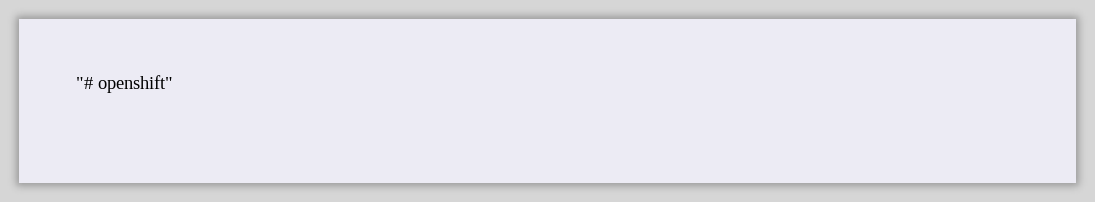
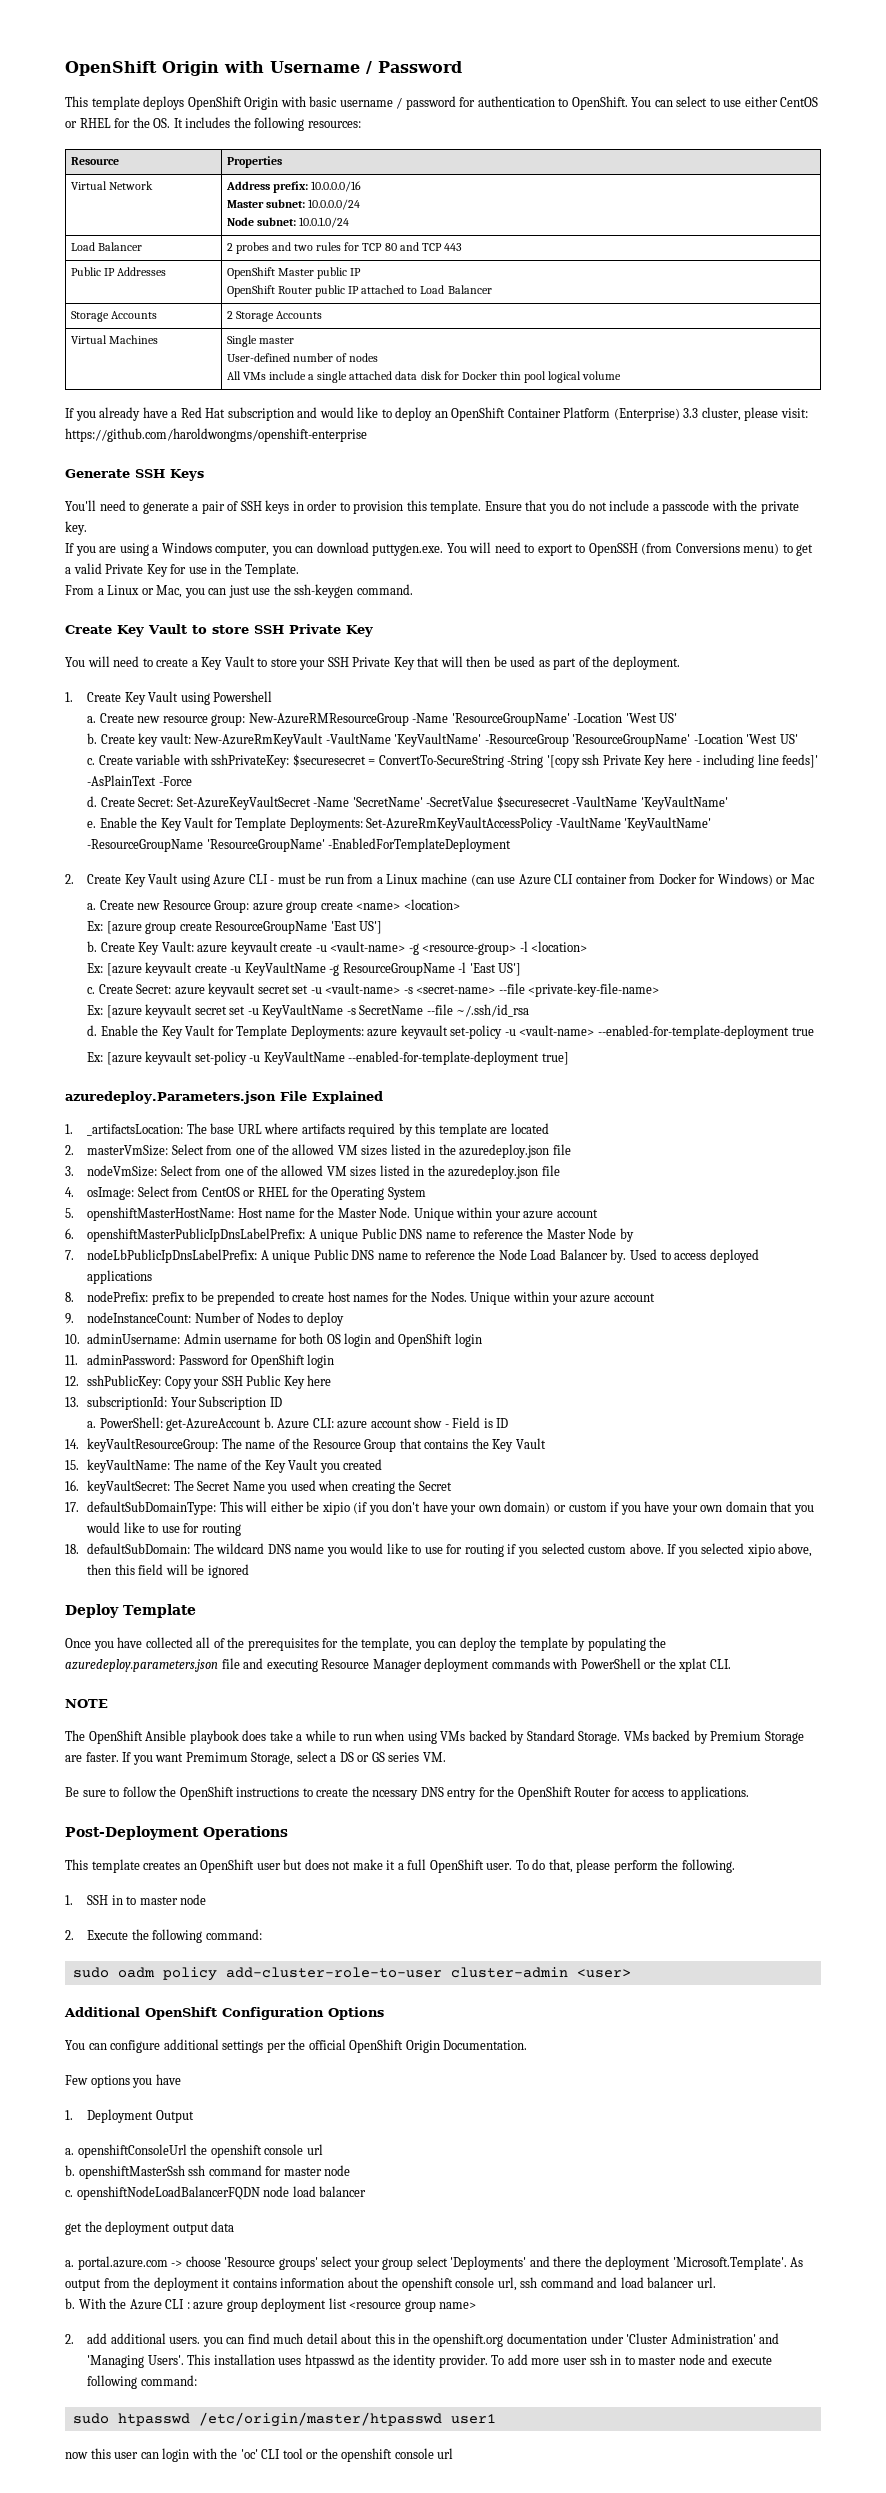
- "# openshift"
+ OpenShift Origin with Username / Password
+ This template deploys OpenShift Origin with basic username / password for authentication to OpenShift. You can select to use either CentOS or RHEL for the OS. It includes the following resources:
+ Resource | Properties
+ Virtual Network | Address prefix: 10.0.0.0/16
+ Master subnet: 10.0.0.0/24
+ Node subnet: 10.0.1.0/24
+ Load Balancer | 2 probes and two rules for TCP 80 and TCP 443
+ Public IP Addresses | OpenShift Master public IP
+ OpenShift Router public IP attached to Load Balancer
+ Storage Accounts | 2 Storage Accounts
+ Virtual Machines | Single master
+ User-defined number of nodes
+ All VMs include a single attached data disk for Docker thin pool logical volume
+ If you already have a Red Hat subscription and would like to deploy an OpenShift Container Platform (Enterprise) 3.3 cluster, please visit: https://github.com/haroldwongms/openshift-enterprise
+ Generate SSH Keys
+ You'll need to generate a pair of SSH keys in order to provision this template. Ensure that you do not include a passcode with the private key.
+ If you are using a Windows computer, you can download puttygen.exe. You will need to export to OpenSSH (from Conversions menu) to get a valid Private Key for use in the Template.
+ From a Linux or Mac, you can just use the ssh-keygen command.
+ Create Key Vault to store SSH Private Key
+ You will need to create a Key Vault to store your SSH Private Key that will then be used as part of the deployment.
+ 1. Create Key Vault using Powershell
+ a. Create new resource group: New-AzureRMResourceGroup -Name 'ResourceGroupName' -Location 'West US'
+ b. Create key vault: New-AzureRmKeyVault -VaultName 'KeyVaultName' -ResourceGroup 'ResourceGroupName' -Location 'West US'
+ c. Create variable with sshPrivateKey: $securesecret = ConvertTo-SecureString -String '[copy ssh Private Key here - including line feeds]' -AsPlainText -Force
+ d. Create Secret: Set-AzureKeyVaultSecret -Name 'SecretName' -SecretValue $securesecret -VaultName 'KeyVaultName'
+ e. Enable the Key Vault for Template Deployments: Set-AzureRmKeyVaultAccessPolicy -VaultName 'KeyVaultName' -ResourceGroupName 'ResourceGroupName' -EnabledForTemplateDeployment
+ 2. Create Key Vault using Azure CLI - must be run from a Linux machine (can use Azure CLI container from Docker for Windows) or Mac
+ a. Create new Resource Group: azure group create <name> <location>
+ Ex: [azure group create ResourceGroupName 'East US']
+ b. Create Key Vault: azure keyvault create -u <vault-name> -g <resource-group> -l <location>
+ Ex: [azure keyvault create -u KeyVaultName -g ResourceGroupName -l 'East US']
+ c. Create Secret: azure keyvault secret set -u <vault-name> -s <secret-name> --file <private-key-file-name>
+ Ex: [azure keyvault secret set -u KeyVaultName -s SecretName --file ~/.ssh/id_rsa
+ d. Enable the Key Vault for Template Deployments: azure keyvault set-policy -u <vault-name> --enabled-for-template-deployment true
+ Ex: [azure keyvault set-policy -u KeyVaultName --enabled-for-template-deployment true]
+ azuredeploy.Parameters.json File Explained
+ 1. _artifactsLocation: The base URL where artifacts required by this template are located
+ 2. masterVmSize: Select from one of the allowed VM sizes listed in the azuredeploy.json file
+ 3. nodeVmSize: Select from one of the allowed VM sizes listed in the azuredeploy.json file
+ 4. osImage: Select from CentOS or RHEL for the Operating System
+ 5. openshiftMasterHostName: Host name for the Master Node. Unique within your azure account
+ 6. openshiftMasterPublicIpDnsLabelPrefix: A unique Public DNS name to reference the Master Node by
+ 7. nodeLbPublicIpDnsLabelPrefix: A unique Public DNS name to reference the Node Load Balancer by. Used to access deployed applications
+ 8. nodePrefix: prefix to be prepended to create host names for the Nodes. Unique within your azure account
+ 9. nodeInstanceCount: Number of Nodes to deploy
+ 10. adminUsername: Admin username for both OS login and OpenShift login
+ 11. adminPassword: Password for OpenShift login
+ 12. sshPublicKey: Copy your SSH Public Key here
+ 13. subscriptionId: Your Subscription ID
+ a. PowerShell: get-AzureAccount b. Azure CLI: azure account show - Field is ID
+ 14. keyVaultResourceGroup: The name of the Resource Group that contains the Key Vault
+ 15. keyVaultName: The name of the Key Vault you created
+ 16. keyVaultSecret: The Secret Name you used when creating the Secret
+ 17. defaultSubDomainType: This will either be xipio (if you don't have your own domain) or custom if you have your own domain that you would like to use for routing
+ 18. defaultSubDomain: The wildcard DNS name you would like to use for routing if you selected custom above. If you selected xipio above, then this field will be ignored
+ Deploy Template
+ Once you have collected all of the prerequisites for the template, you can deploy the template by populating the azuredeploy.parameters.json file and executing Resource Manager deployment commands with PowerShell or the xplat CLI.
+ NOTE
+ The OpenShift Ansible playbook does take a while to run when using VMs backed by Standard Storage. VMs backed by Premium Storage are faster. If you want Premimum Storage, select a DS or GS series VM.
+ Be sure to follow the OpenShift instructions to create the ncessary DNS entry for the OpenShift Router for access to applications.
+ Post-Deployment Operations
+ This template creates an OpenShift user but does not make it a full OpenShift user. To do that, please perform the following.
+ 1. SSH in to master node
+ 2. Execute the following command:
+ sudo oadm policy add-cluster-role-to-user cluster-admin <user>
+ Additional OpenShift Configuration Options
+ You can configure additional settings per the official OpenShift Origin Documentation.
+ Few options you have
+ 1. Deployment Output
+ a. openshiftConsoleUrl the openshift console url
+ b. openshiftMasterSsh ssh command for master node
+ c. openshiftNodeLoadBalancerFQDN node load balancer
+ get the deployment output data
+ a. portal.azure.com -> choose 'Resource groups' select your group select 'Deployments' and there the deployment 'Microsoft.Template'. As output from the deployment it contains information about the openshift console url, ssh command and load balancer url.
+ b. With the Azure CLI : azure group deployment list <resource group name>
+ 2. add additional users. you can find much detail about this in the openshift.org documentation under 'Cluster Administration' and 'Managing Users'. This installation uses htpasswd as the identity provider. To add more user ssh in to master node and execute following command:
+ sudo htpasswd /etc/origin/master/htpasswd user1
+ now this user can login with the 'oc' CLI tool or the openshift console url

